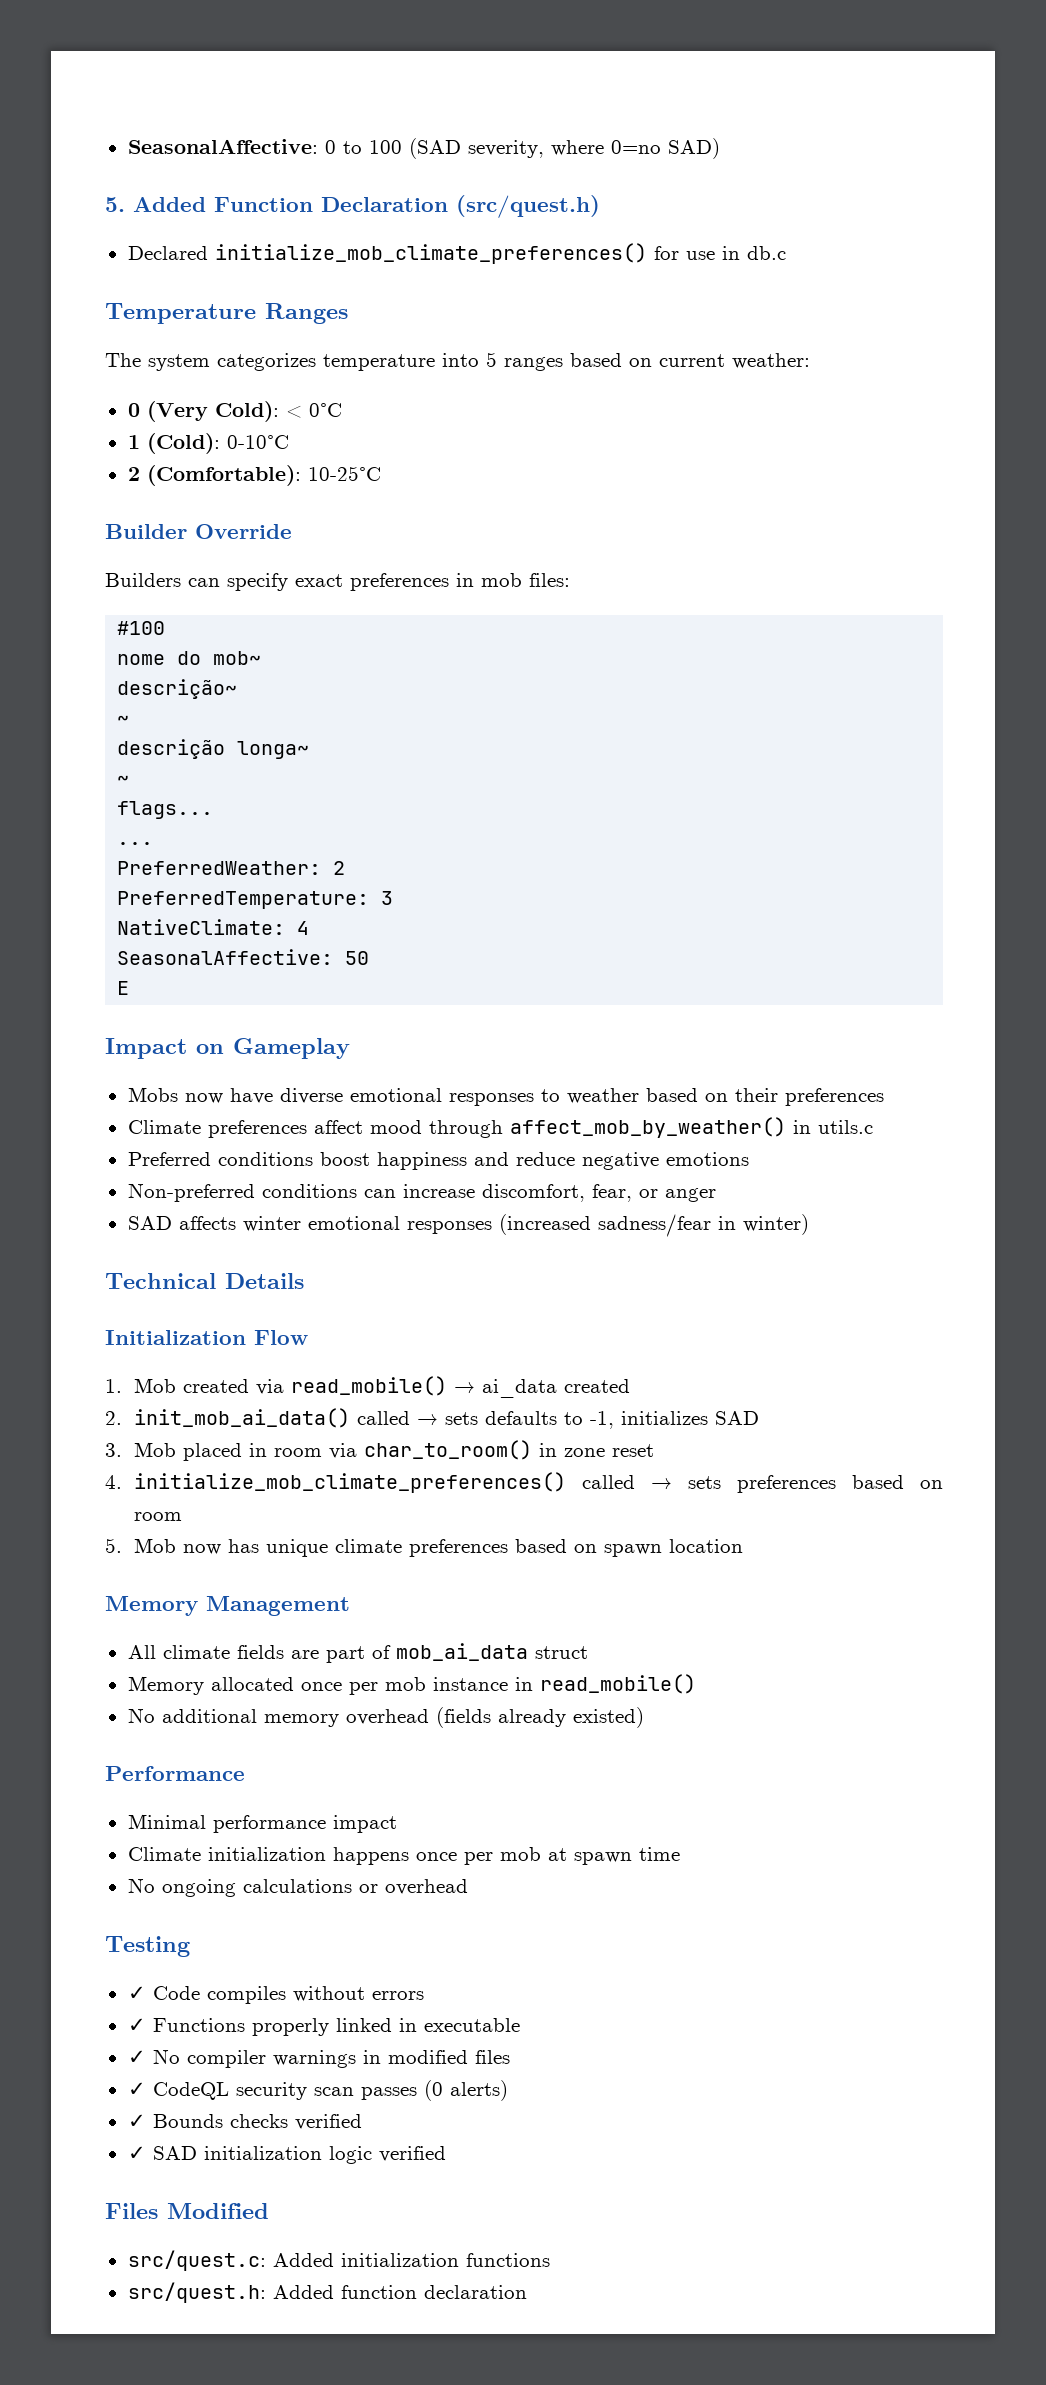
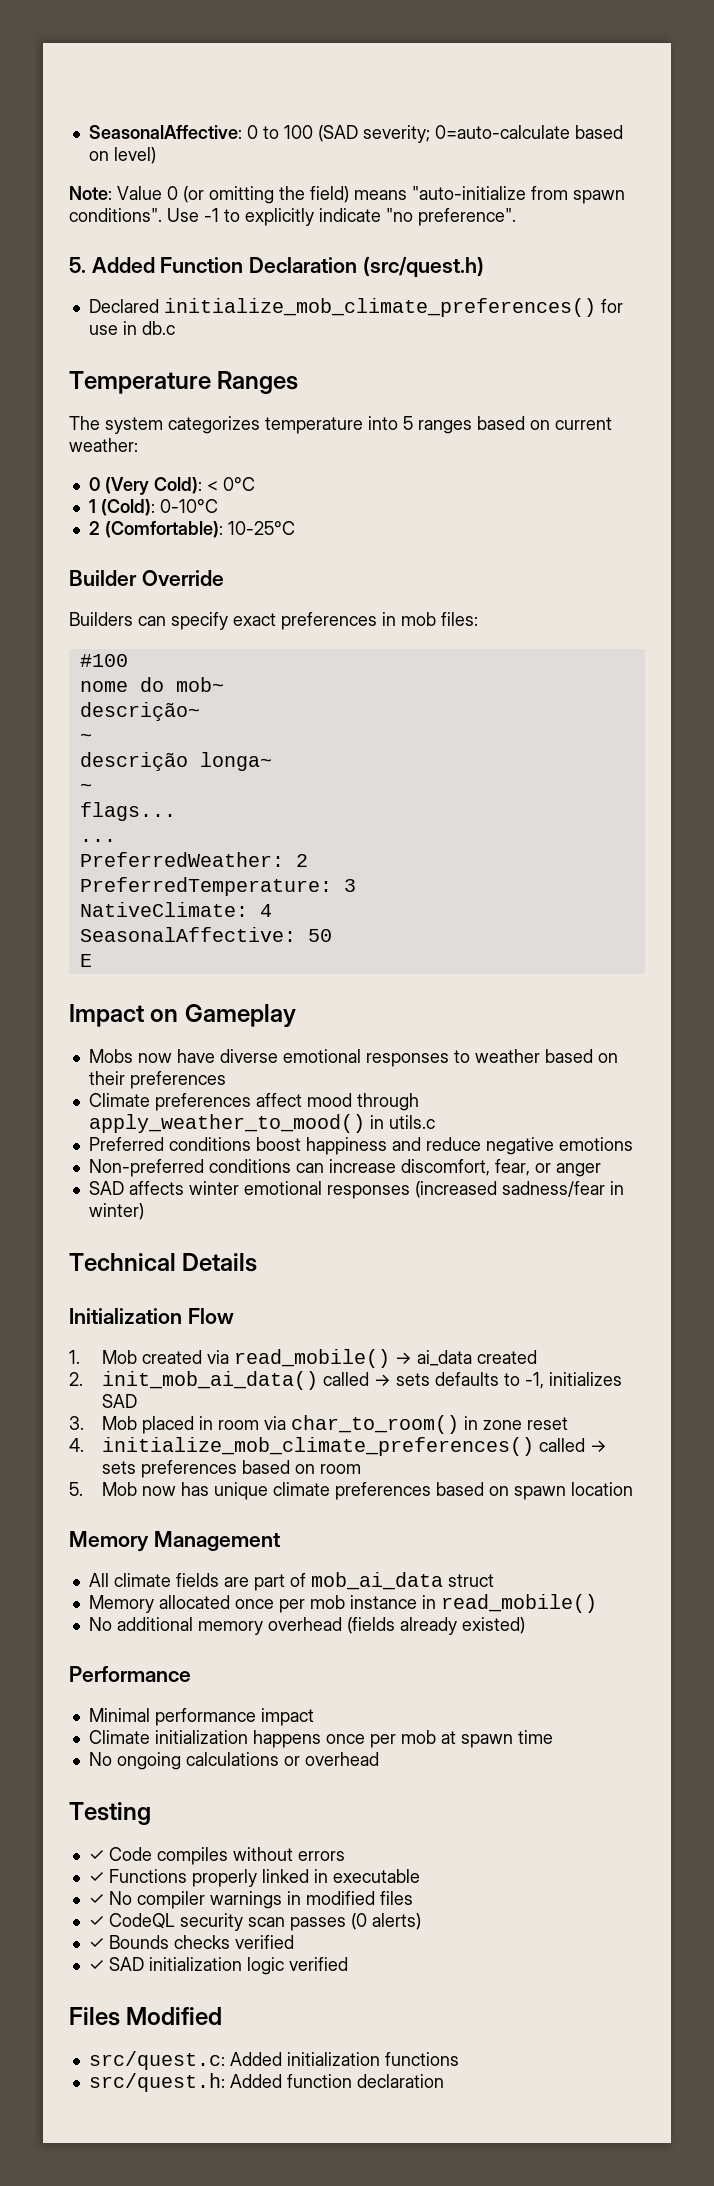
- SeasonalAffective: 0 to 100 (SAD severity, where 0=no SAD)
+ SeasonalAffective: 0 to 100 (SAD severity; 0=auto-calculate based on level)
+ Note: Value 0 (or omitting the field) means "auto-initialize from spawn conditions". Use -1 to explicitly indicate "no preference".
- Climate preferences affect mood through affect_mob_by_weather() in utils.c
+ Climate preferences affect mood through apply_weather_to_mood() in utils.c

